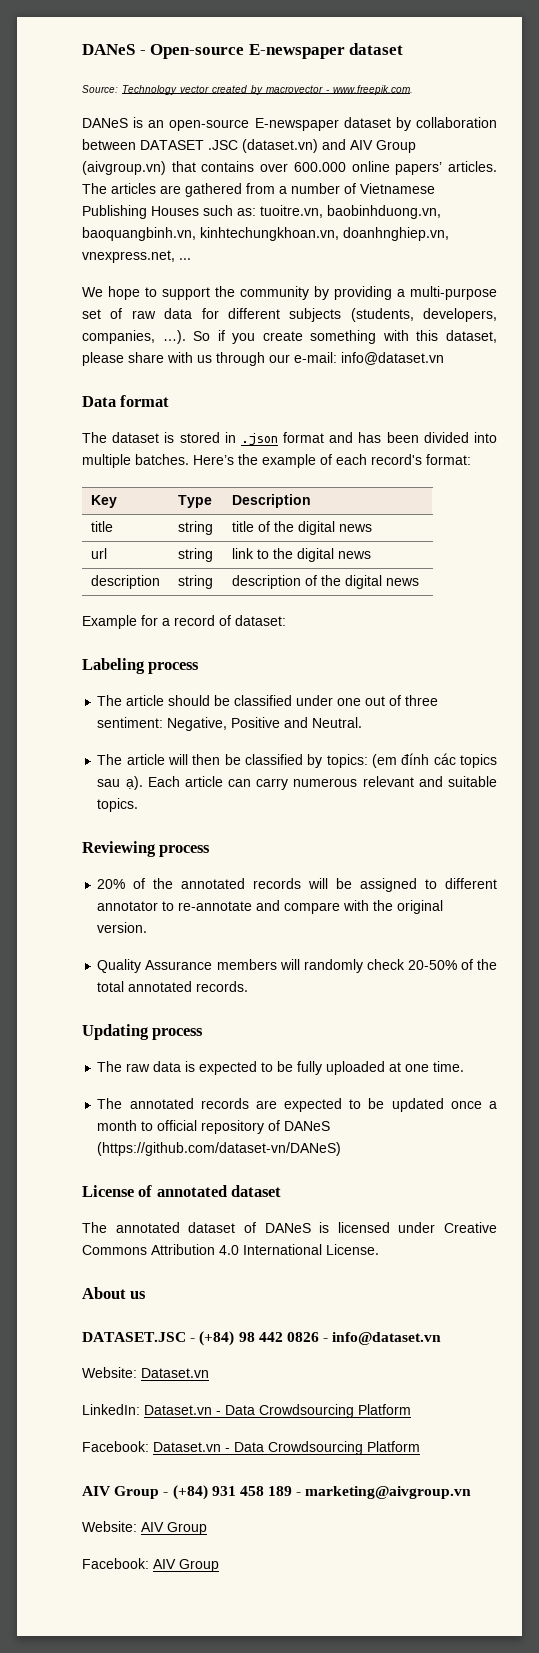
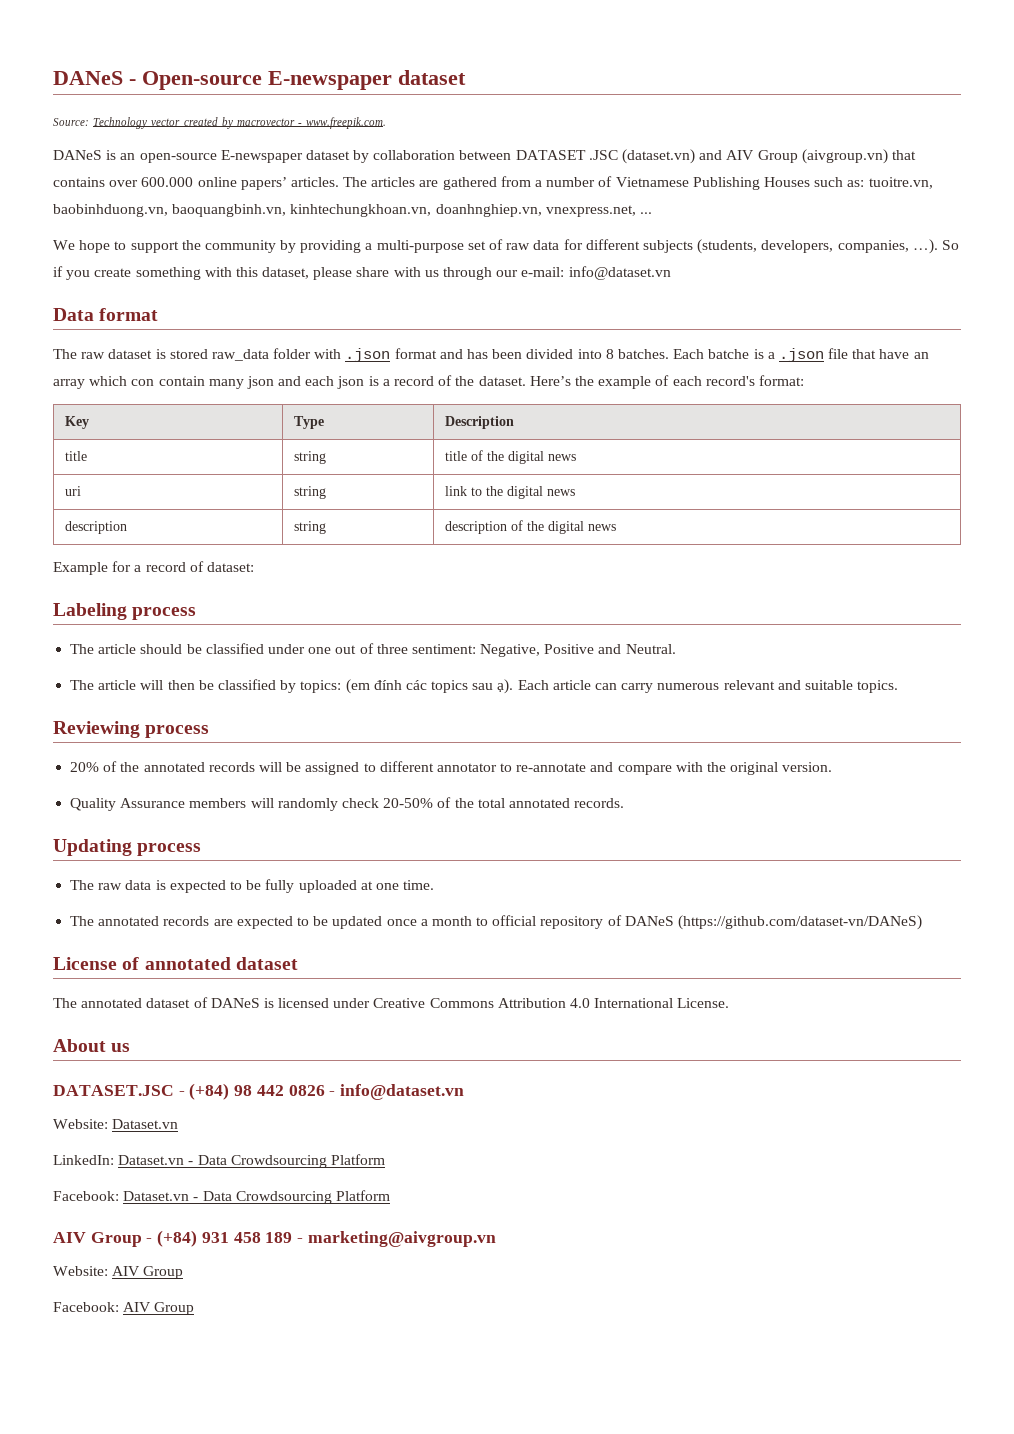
- The dataset is stored in .json format and has been divided into multiple batches.
+ The raw dataset is stored raw_data folder with .json format and has been divided into 8 batches. Each batche is a .json file that have an array which con contain many json and each json is a record of the dataset.
- url | string | link to the digital news
+ uri | string | link to the digital news

